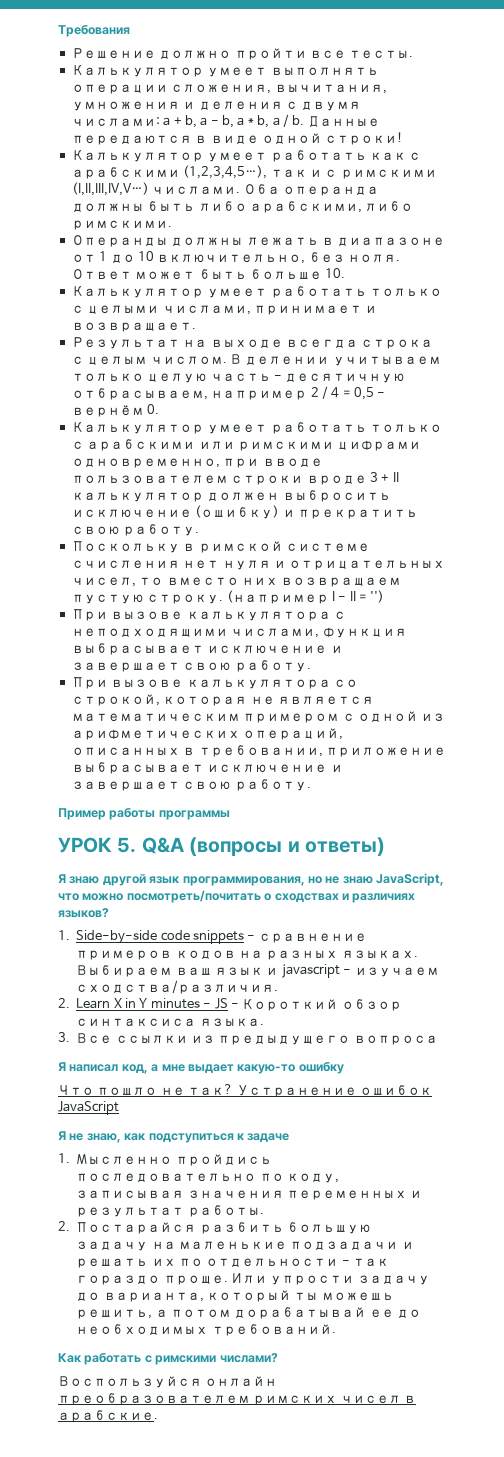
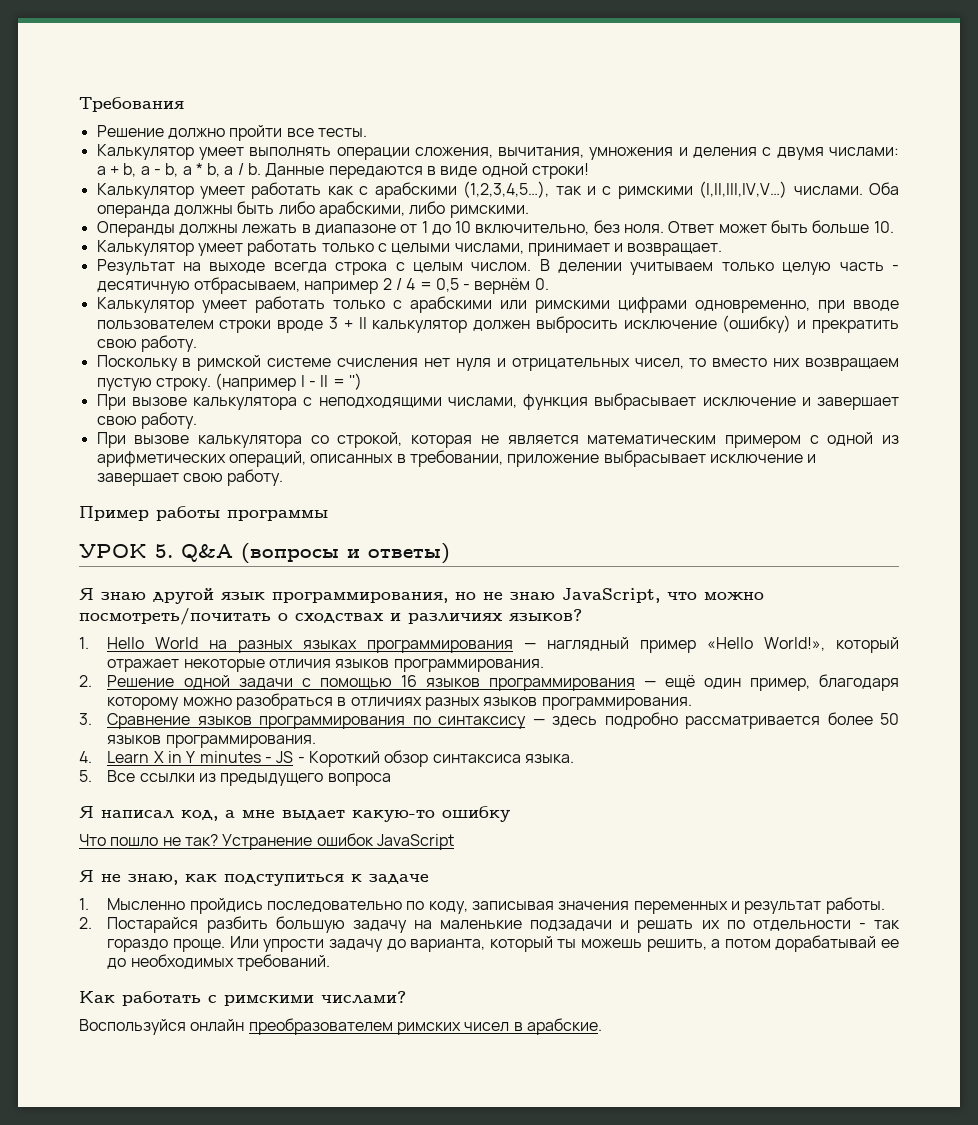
- 1. Side-by-side code snippets - сравнение примеров кодов на разных языках. Выбираем ваш язык и javascript - изучаем сходства/различия.
- 2. Learn X in Y minutes - JS - Короткий обзор синтаксиса языка.
+ 1. Hello World на разных языках программирования — наглядный пример «Hello World!», который отражает некоторые отличия языков программирования.
+ 2. Решение одной задачи с помощью 16 языков программирования — ещё один пример, благодаря которому можно разобраться в отличиях разных языков программирования.
+ 3. Сравнение языков программирования по синтаксису — здесь подробно рассматривается более 50 языков программирования.
+ 4. Learn X in Y minutes - JS - Короткий обзор синтаксиса языка.
- 3. Все ссылки из предыдущего вопроса
+ 5. Все ссылки из предыдущего вопроса

